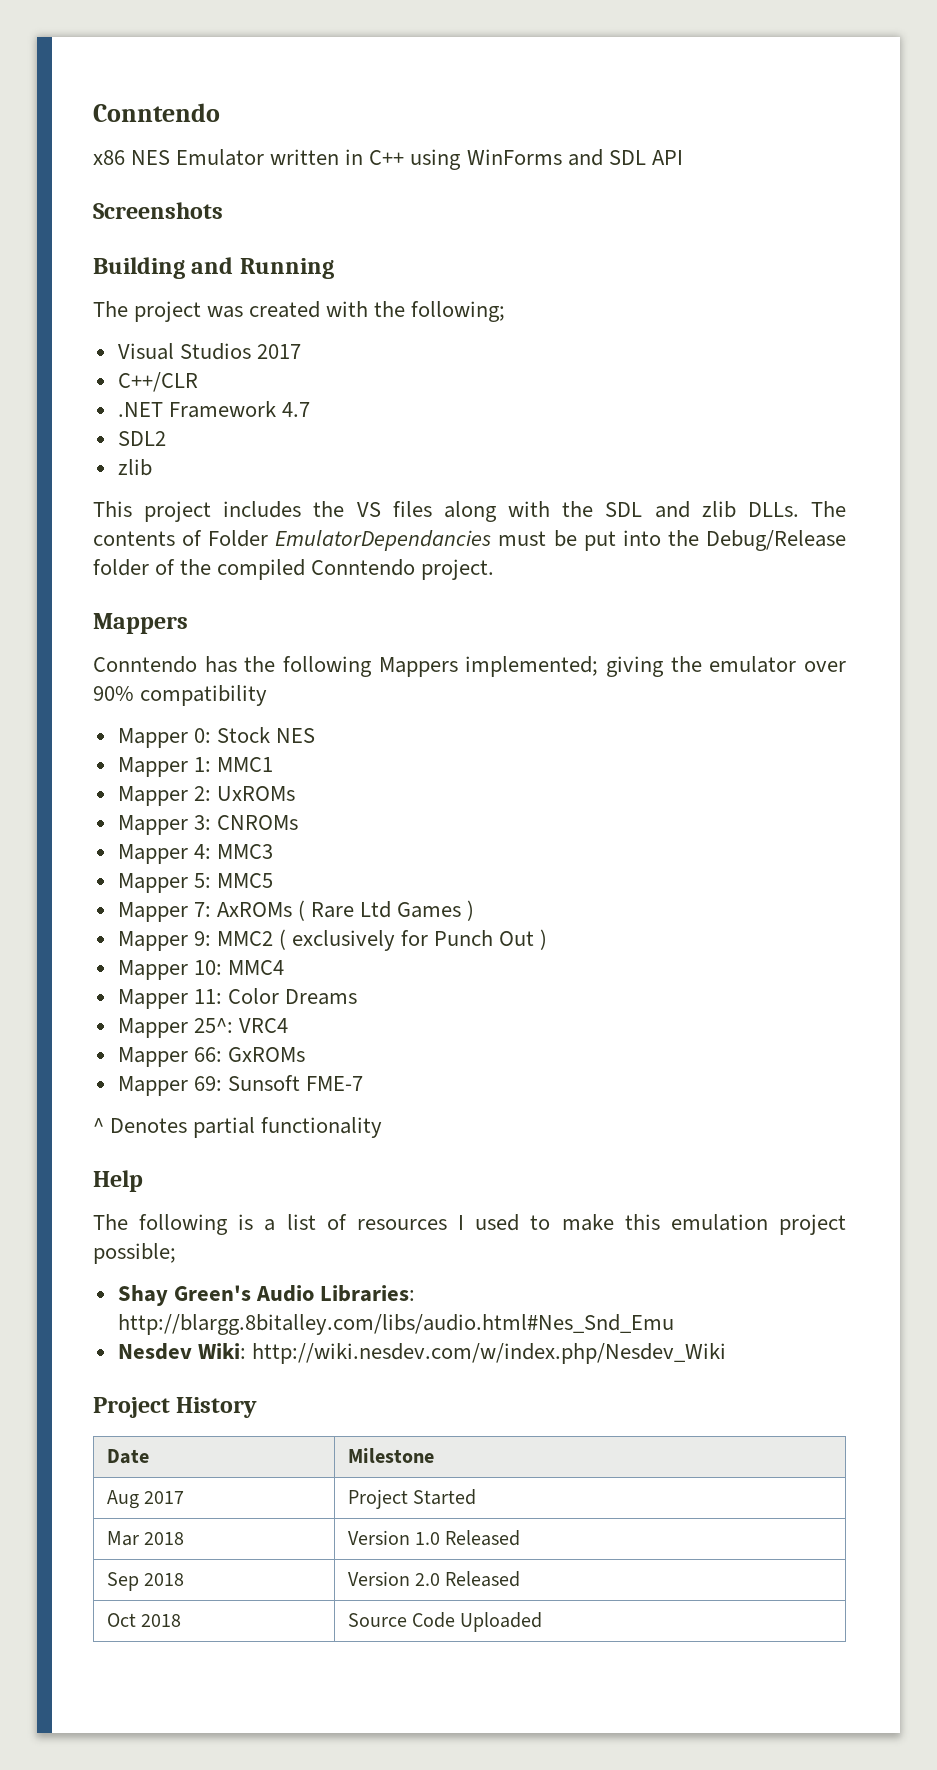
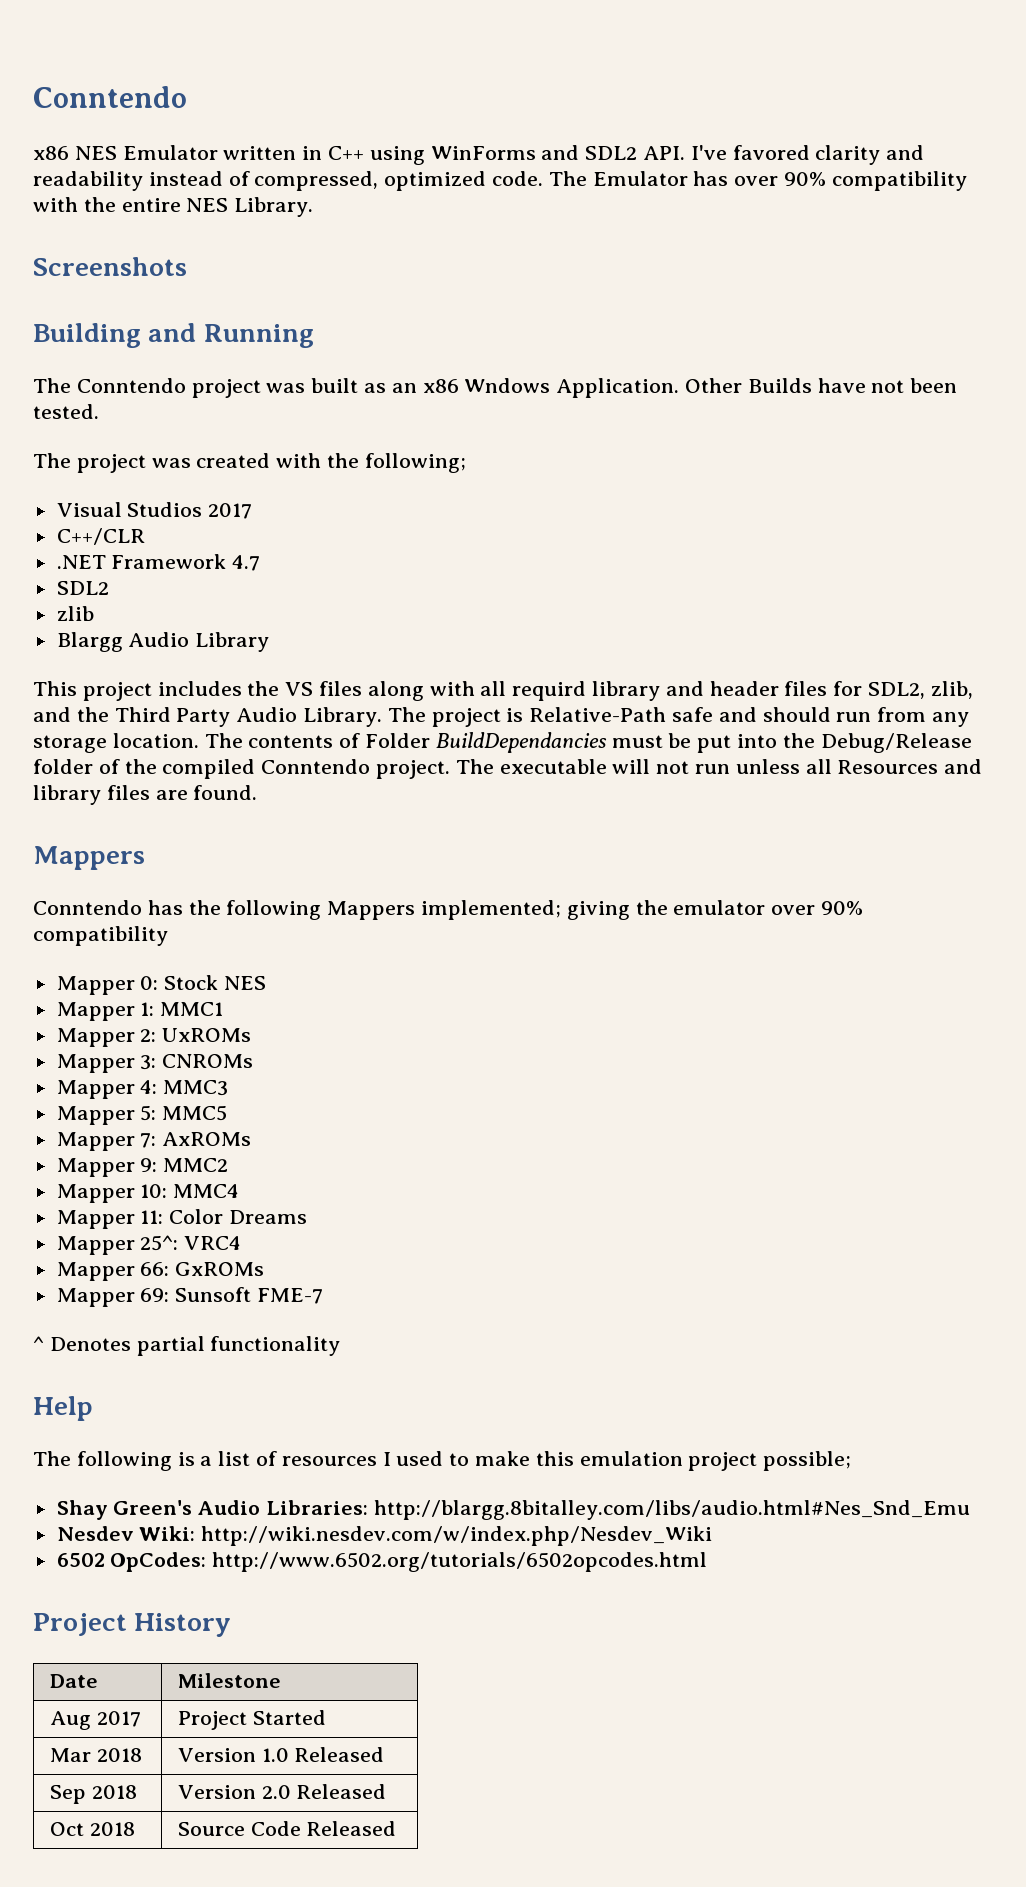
- x86 NES Emulator written in C++ using WinForms and SDL API
+ x86 NES Emulator written in C++ using WinForms and SDL2 API. I've favored clarity and readability instead of compressed, optimized code. The Emulator has over 90% compatibility with the entire NES Library.
  Screenshots
  Building and Running
+ The Conntendo project was built as an x86 Wndows Application. Other Builds have not been tested.
+ Blargg Audio Library
- This project includes the VS files along with the SDL and zlib DLLs.
+ This project includes the VS files along with all requird library and header files for SDL2, zlib, and the Third Party Audio Library. The project is Relative-Path safe and should run from any storage location.
- The contents of Folder EmulatorDependancies must be put into the Debug/Release folder of the compiled Conntendo project.
+ The contents of Folder BuildDependancies must be put into the Debug/Release folder of the compiled Conntendo project. The executable will not run unless all Resources and library files are found.
- Mapper 7: AxROMs ( Rare Ltd Games )
- Mapper 9: MMC2 ( exclusively for Punch Out )
+ Mapper 7: AxROMs
+ Mapper 9: MMC2
+ 6502 OpCodes: http://www.6502.org/tutorials/6502opcodes.html
- Oct 2018 | Source Code Uploaded
+ Oct 2018 | Source Code Released

